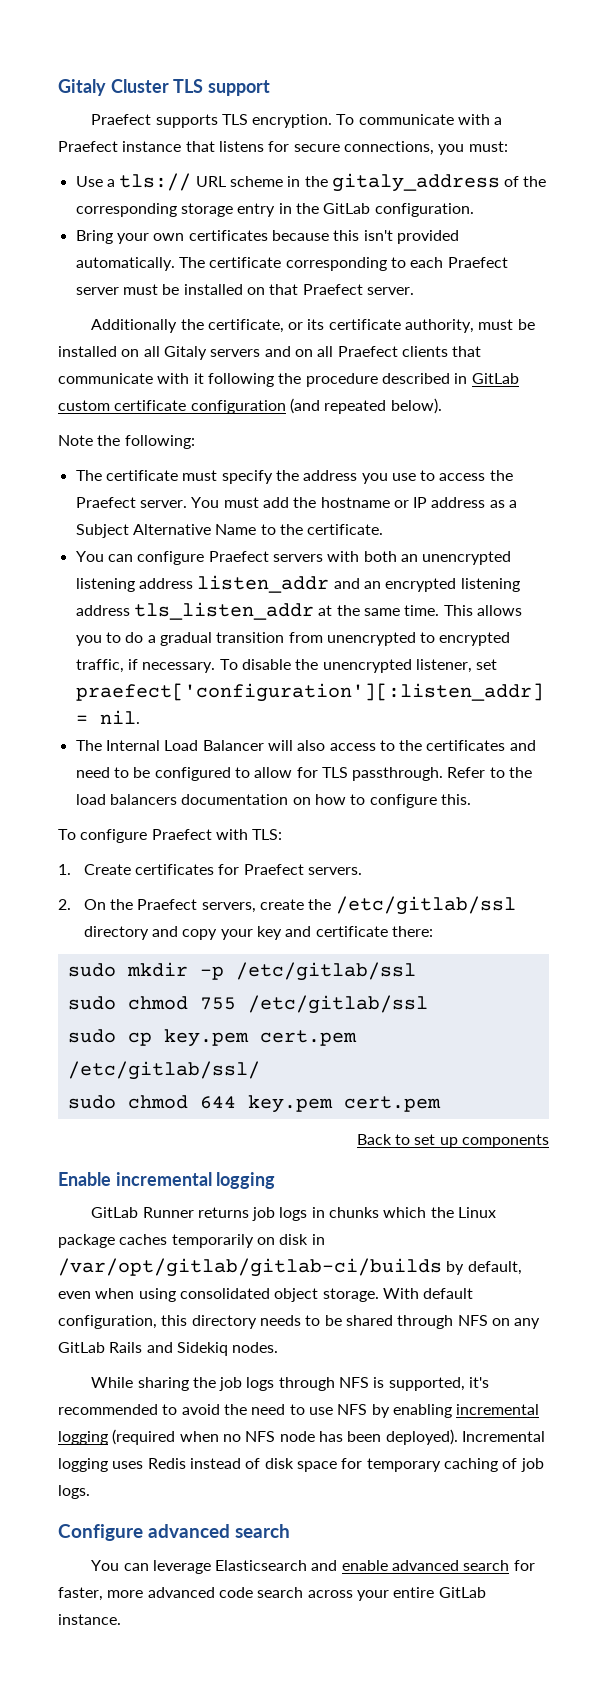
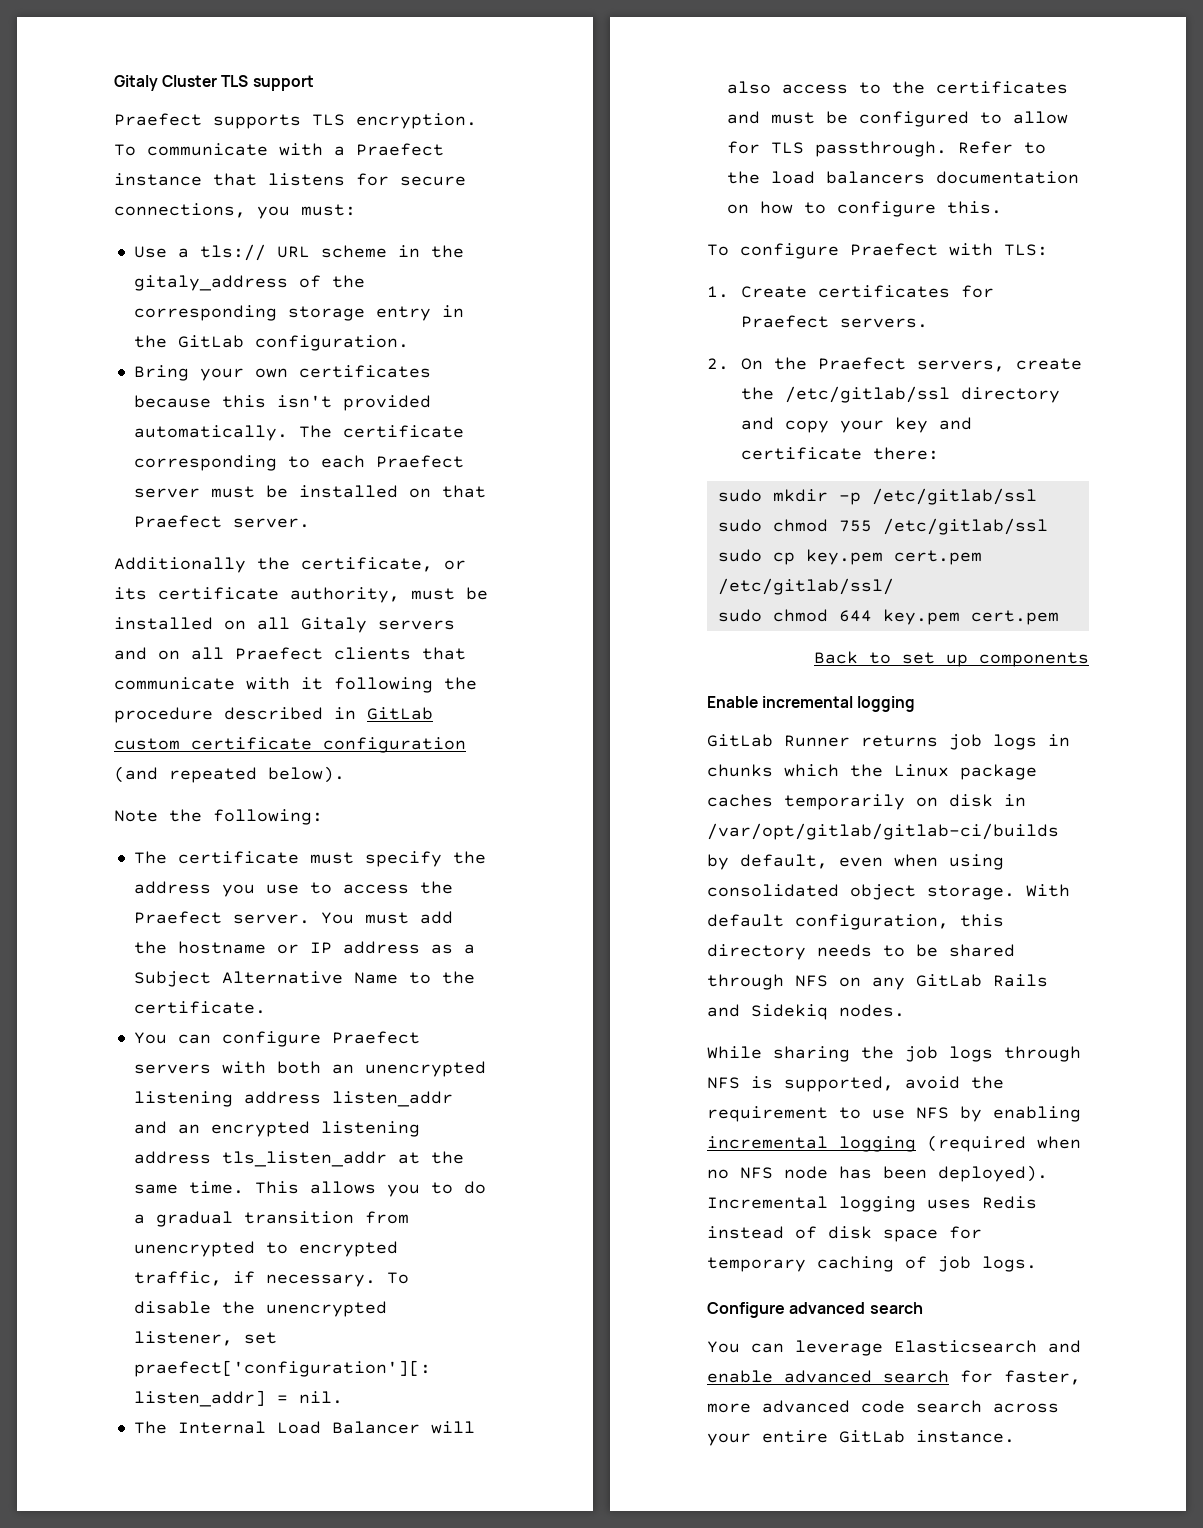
- The Internal Load Balancer will also access to the certificates and need to be configured to allow for TLS passthrough.
+ The Internal Load Balancer will also access to the certificates and must be configured to allow for TLS passthrough.
- While sharing the job logs through NFS is supported, it's recommended to avoid the need to use NFS by enabling incremental logging (required when no NFS node has been deployed).
+ While sharing the job logs through NFS is supported, avoid the requirement to use NFS by enabling incremental logging (required when no NFS node has been deployed).

